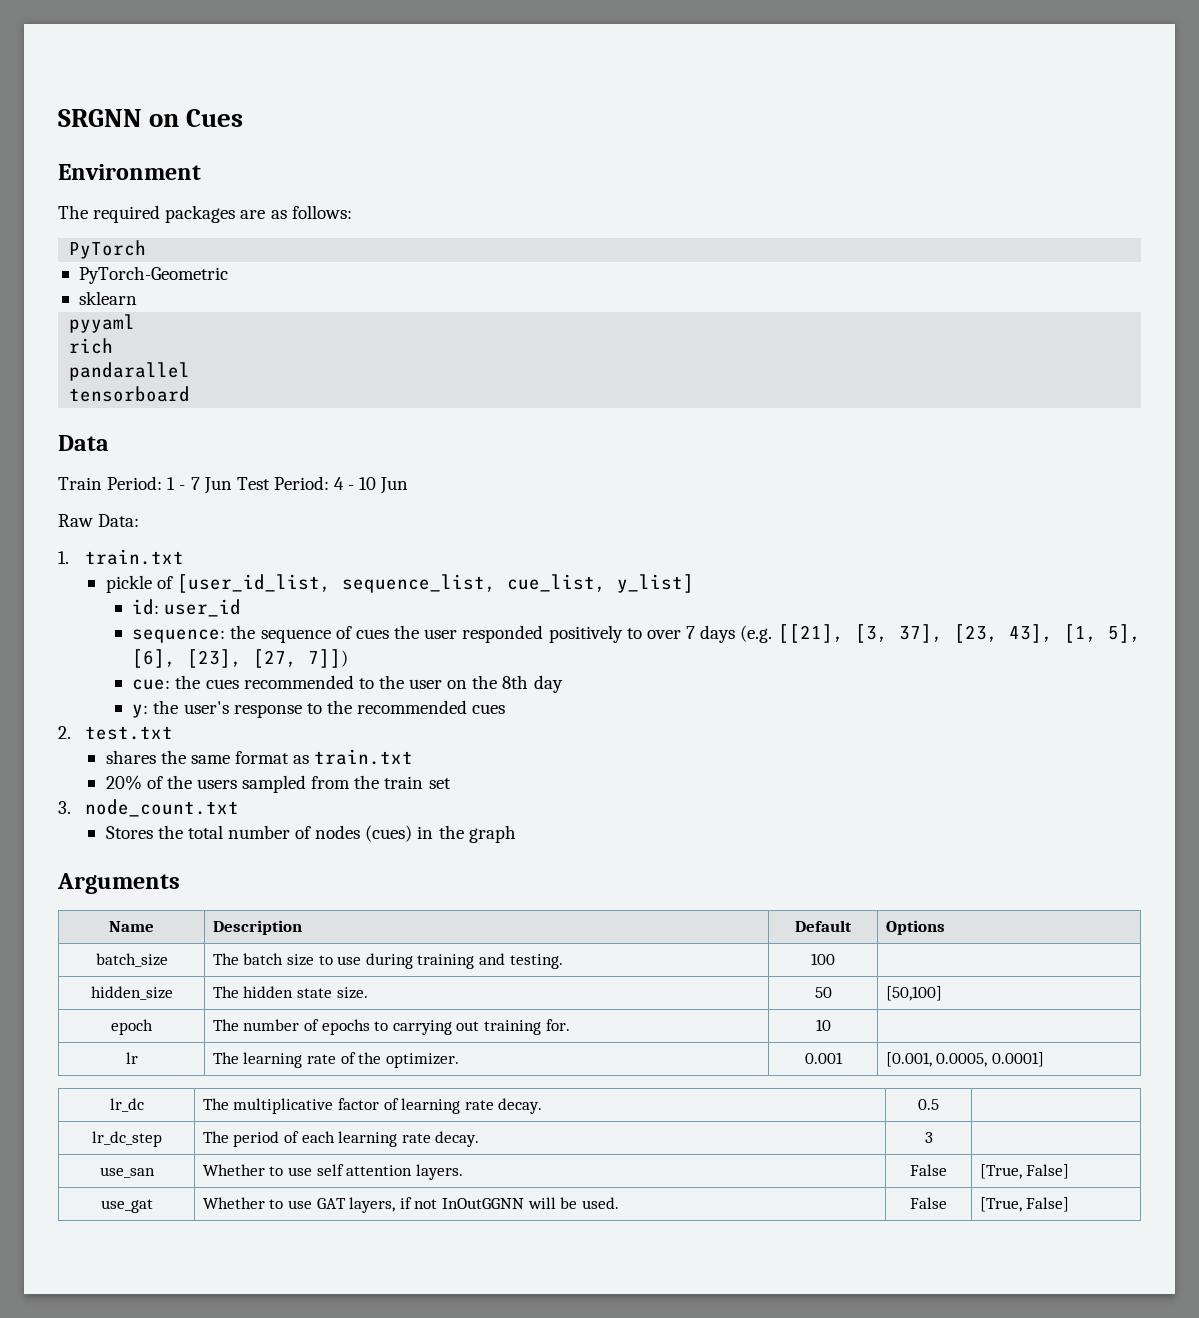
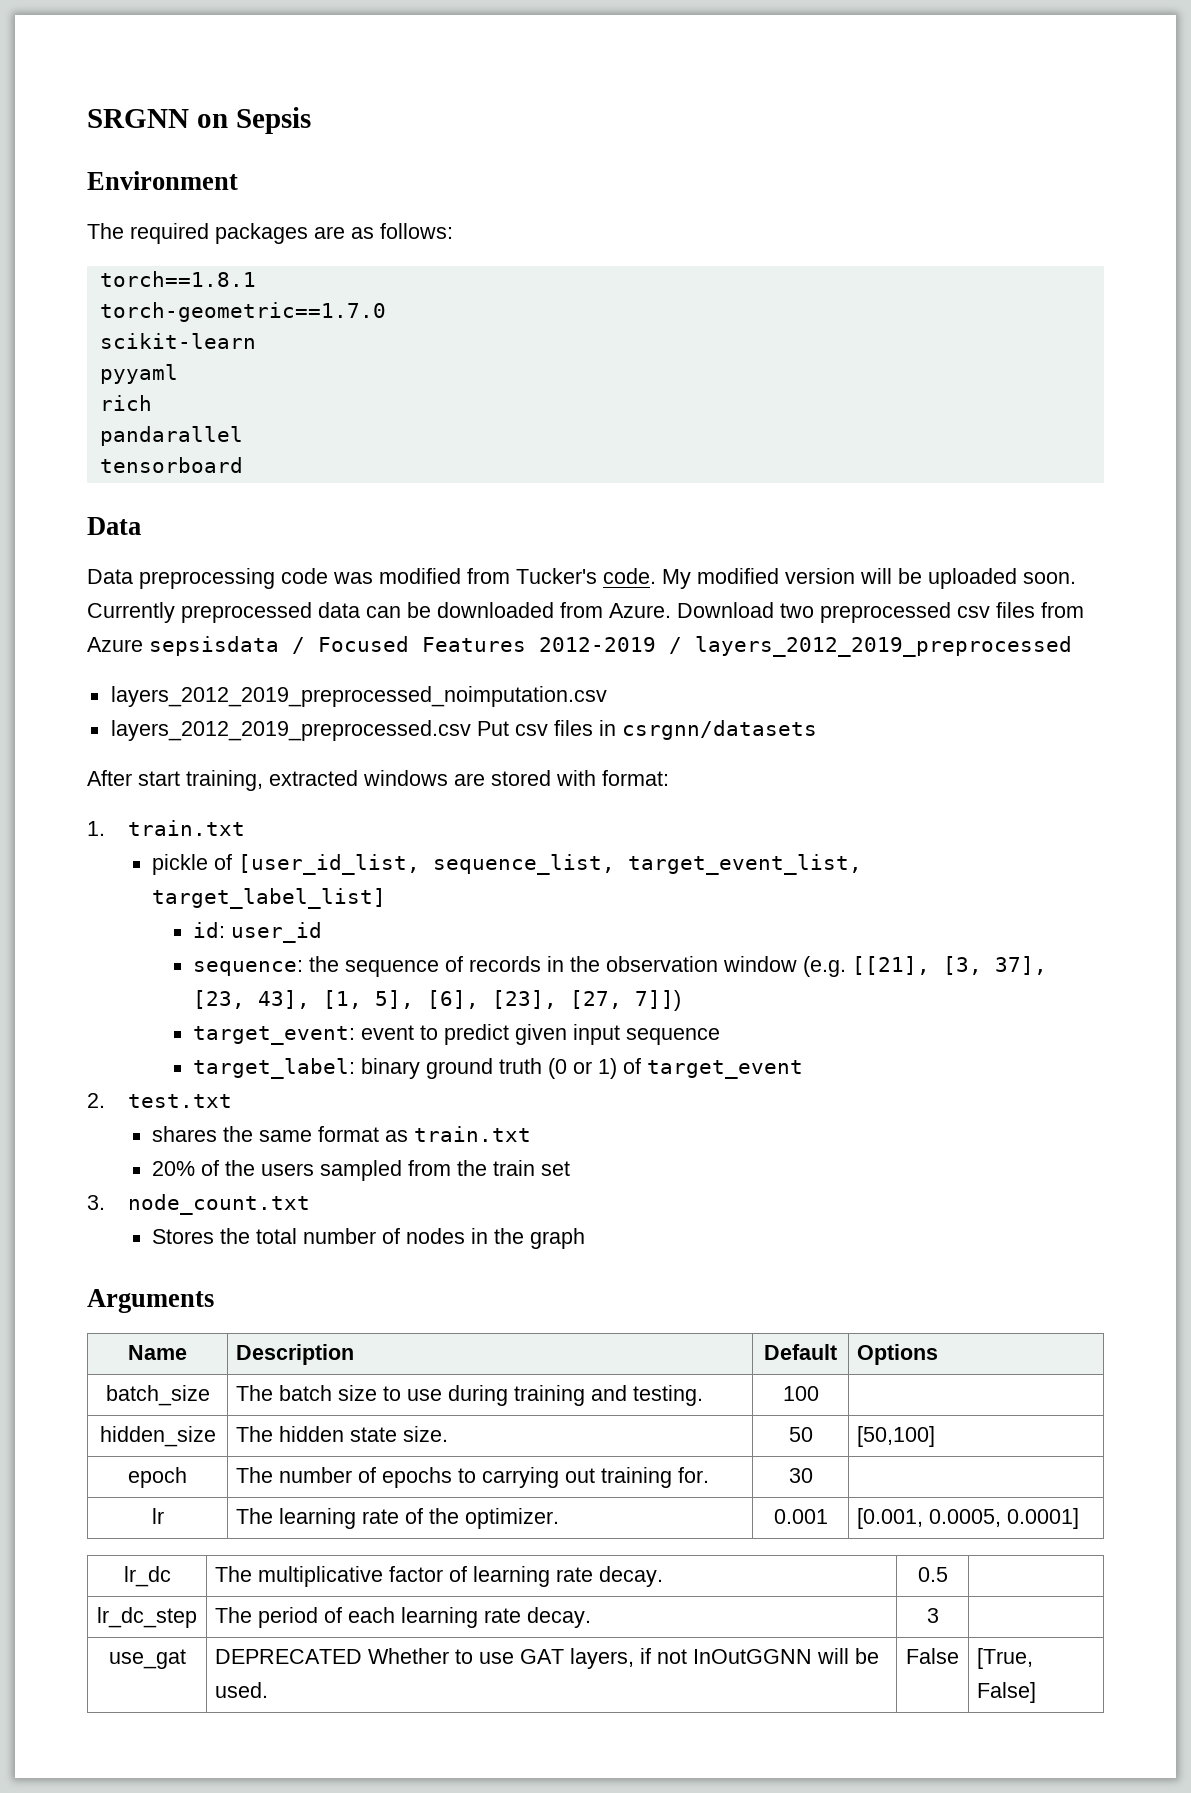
- SRGNN on Cues
+ SRGNN on Sepsis
- PyTorch
- PyTorch-Geometric
- sklearn
+ torch==1.8.1
+ torch-geometric==1.7.0
+ scikit-learn
- Train Period: 1 - 7 Jun Test Period: 4 - 10 Jun
- Raw Data:
+ Data preprocessing code was modified from Tucker's code. My modified version will be uploaded soon. Currently preprocessed data can be downloaded from Azure. Download two preprocessed csv files from Azure sepsisdata / Focused Features 2012-2019 / layers_2012_2019_preprocessed
+ layers_2012_2019_preprocessed_noimputation.csv
+ layers_2012_2019_preprocessed.csv Put csv files in csrgnn/datasets
+ After start training, extracted windows are stored with format:
- pickle of [user_id_list, sequence_list, cue_list, y_list]
+ pickle of [user_id_list, sequence_list, target_event_list, target_label_list]
- sequence: the sequence of cues the user responded positively to over 7 days (e.g. [[21], [3, 37], [23, 43], [1, 5], [6], [23], [27, 7]])
+ sequence: the sequence of records in the observation window (e.g. [[21], [3, 37], [23, 43], [1, 5], [6], [23], [27, 7]])
- cue: the cues recommended to the user on the 8th day
- y: the user's response to the recommended cues
+ target_event: event to predict given input sequence
+ target_label: binary ground truth (0 or 1) of target_event
- Stores the total number of nodes (cues) in the graph
+ Stores the total number of nodes in the graph
- epoch | The number of epochs to carrying out training for. | 10 |
+ epoch | The number of epochs to carrying out training for. | 30 |
- use_san | Whether to use self attention layers. | False | [True, False]
- use_gat | Whether to use GAT layers, if not InOutGGNN will be used. | False | [True, False]
+ use_gat | DEPRECATED Whether to use GAT layers, if not InOutGGNN will be used. | False | [True, False]

